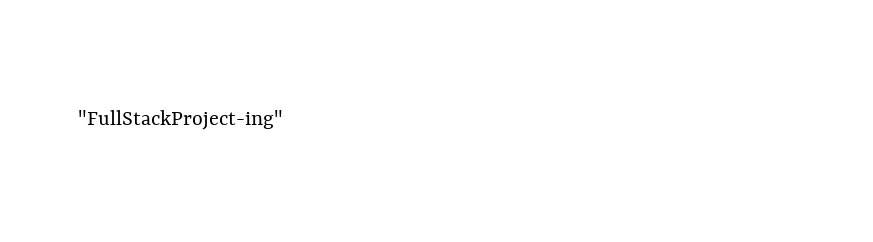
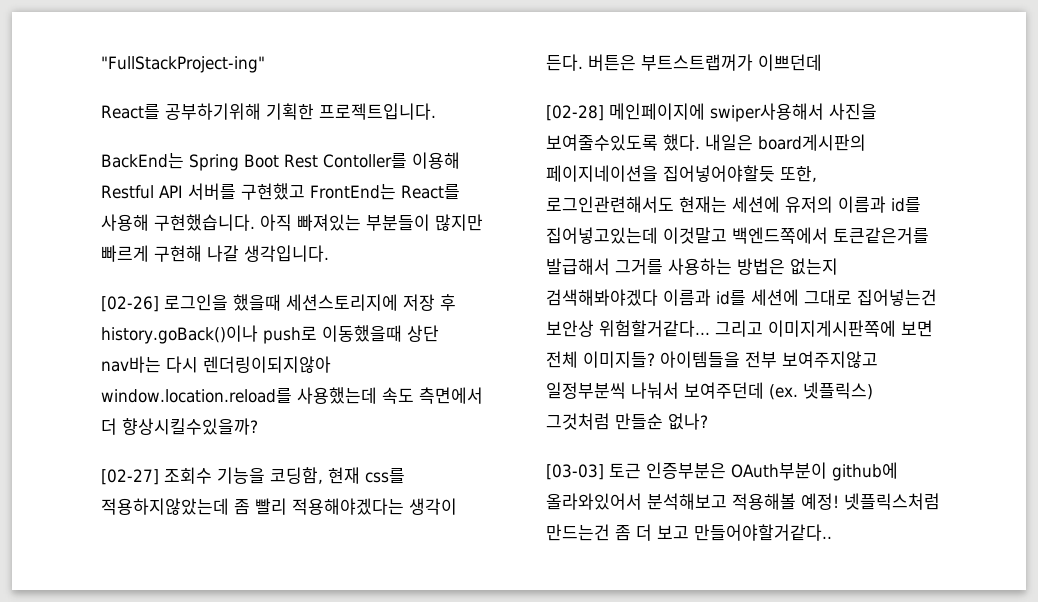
+ React를 공부하기위해 기획한 프로젝트입니다.
+ BackEnd는 Spring Boot Rest Contoller를 이용해 Restful API 서버를 구현했고 FrontEnd는 React를 사용해 구현했습니다. 아직 빠져있는 부분들이 많지만 빠르게 구현해 나갈 생각입니다.
+ [02-26] 로그인을 했을때 세션스토리지에 저장 후 history.goBack()이나 push로 이동했을때 상단 nav바는 다시 렌더링이되지않아 window.location.reload를 사용했는데 속도 측면에서 더 향상시킬수있을까?
+ [02-27] 조회수 기능을 코딩함, 현재 css를 적용하지않았는데 좀 빨리 적용해야겠다는 생각이 든다. 버튼은 부트스트랩꺼가 이쁘던데
+ [02-28] 메인페이지에 swiper사용해서 사진을 보여줄수있도록 했다. 내일은 board게시판의 페이지네이션을 집어넣어야할듯 또한, 로그인관련해서도 현재는 세션에 유저의 이름과 id를 집어넣고있는데 이것말고 백엔드쪽에서 토큰같은거를 발급해서 그거를 사용하는 방법은 없는지 검색해봐야겠다 이름과 id를 세션에 그대로 집어넣는건 보안상 위험할거같다... 그리고 이미지게시판쪽에 보면 전체 이미지들? 아이템들을 전부 보여주지않고 일정부분씩 나눠서 보여주던데 (ex. 넷플릭스) 그것처럼 만들순 없나?
+ [03-03] 토근 인증부분은 OAuth부분이 github에 올라와있어서 분석해보고 적용해볼 예정! 넷플릭스처럼 만드는건 좀 더 보고 만들어야할거같다..

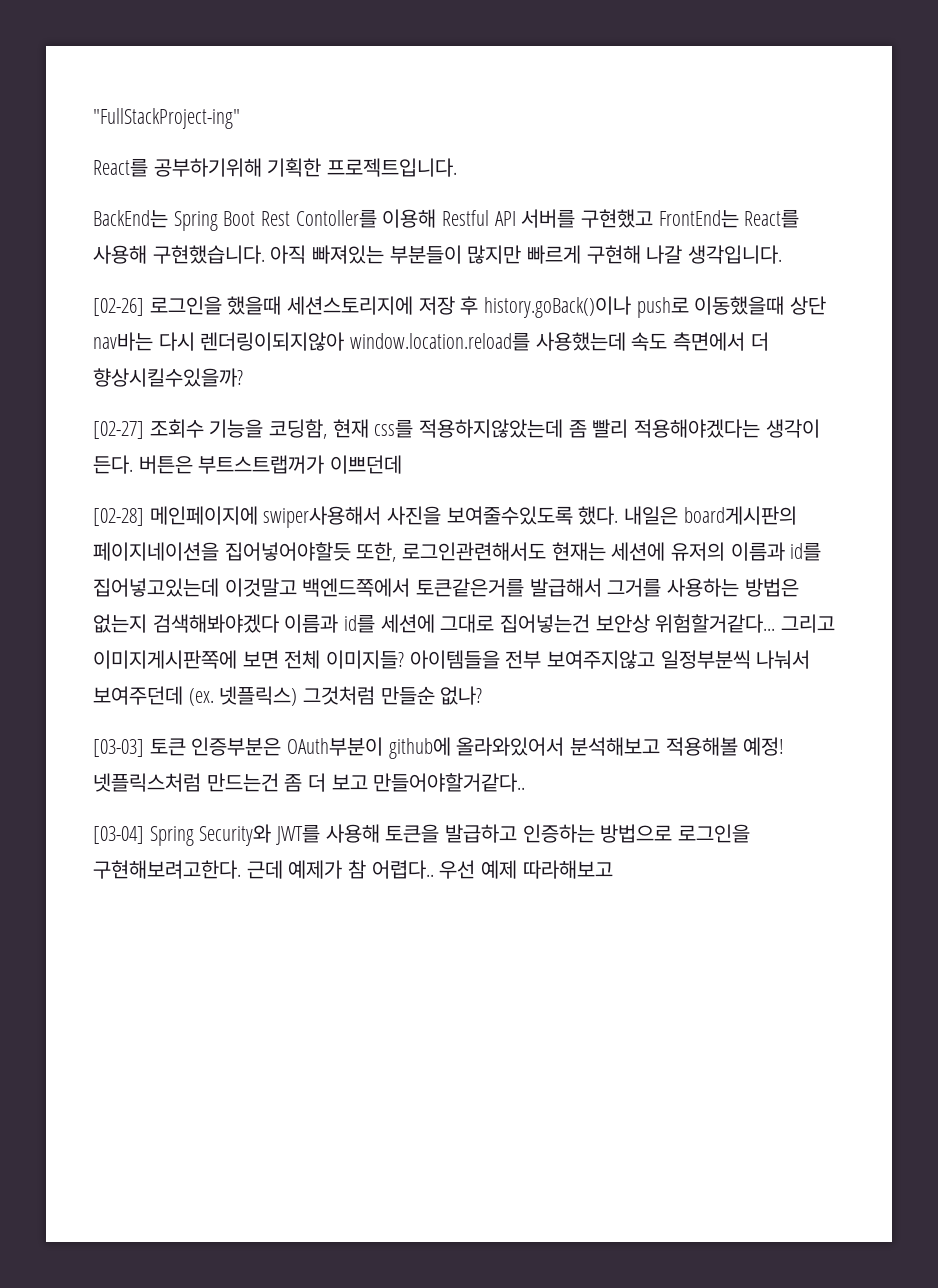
- [03-03] 토근 인증부분은 OAuth부분이 github에 올라와있어서 분석해보고 적용해볼 예정!
+ [03-03] 토큰 인증부분은 OAuth부분이 github에 올라와있어서 분석해보고 적용해볼 예정!
+ [03-04] Spring Security와 JWT를 사용해 토큰을 발급하고 인증하는 방법으로 로그인을 구현해보려고한다. 근데 예제가 참 어렵다.. 우선 예제 따라해보고

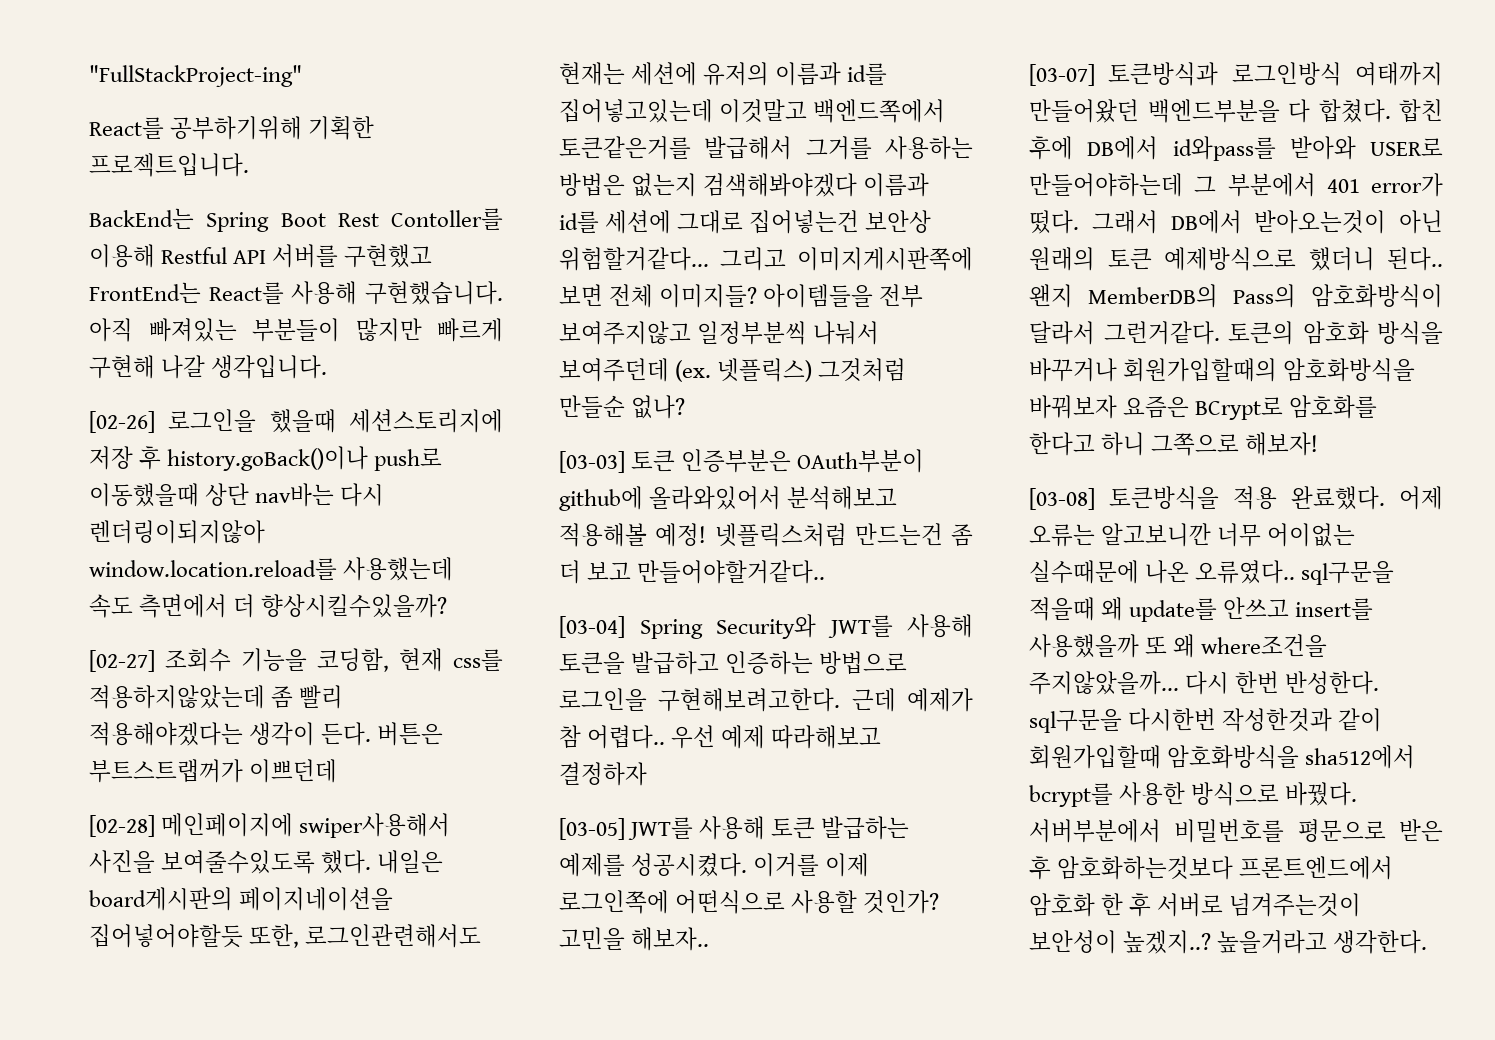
- 우선 예제 따라해보고
+ 우선 예제 따라해보고 결정하자
+ [03-05] JWT를 사용해 토큰 발급하는 예제를 성공시켰다. 이거를 이제 로그인쪽에 어떤식으로 사용할 것인가? 고민을 해보자..
+ [03-07] 토큰방식과 로그인방식 여태까지 만들어왔던 백엔드부분을 다 합쳤다. 합친 후에 DB에서 id와pass를 받아와 USER로 만들어야하는데 그 부분에서 401 error가 떴다. 그래서 DB에서 받아오는것이 아닌 원래의 토큰 예제방식으로 했더니 된다.. 왠지 MemberDB의 Pass의 암호화방식이 달라서 그런거같다. 토큰의 암호화 방식을 바꾸거나 회원가입할때의 암호화방식을 바꿔보자 요즘은 BCrypt로 암호화를 한다고 하니 그쪽으로 해보자!
+ [03-08] 토큰방식을 적용 완료했다. 어제 오류는 알고보니깐 너무 어이없는 실수때문에 나온 오류였다.. sql구문을 적을때 왜 update를 안쓰고 insert를 사용했을까 또 왜 where조건을 주지않았을까... 다시 한번 반성한다. sql구문을 다시한번 작성한것과 같이 회원가입할때 암호화방식을 sha512에서 bcrypt를 사용한 방식으로 바꿨다. 서버부분에서 비밀번호를 평문으로 받은 후 암호화하는것보다 프론트엔드에서 암호화 한 후 서버로 넘겨주는것이 보안성이 높겠지..? 높을거라고 생각한다.

